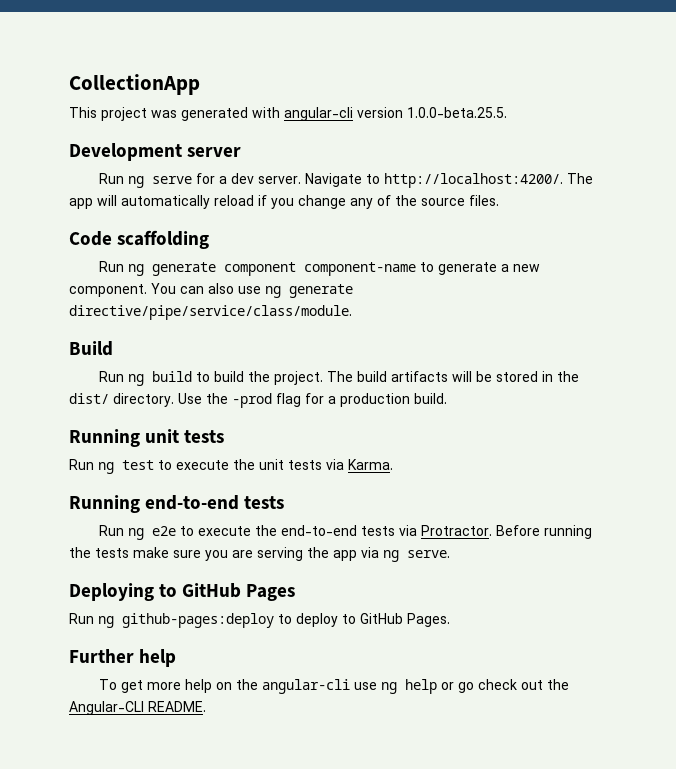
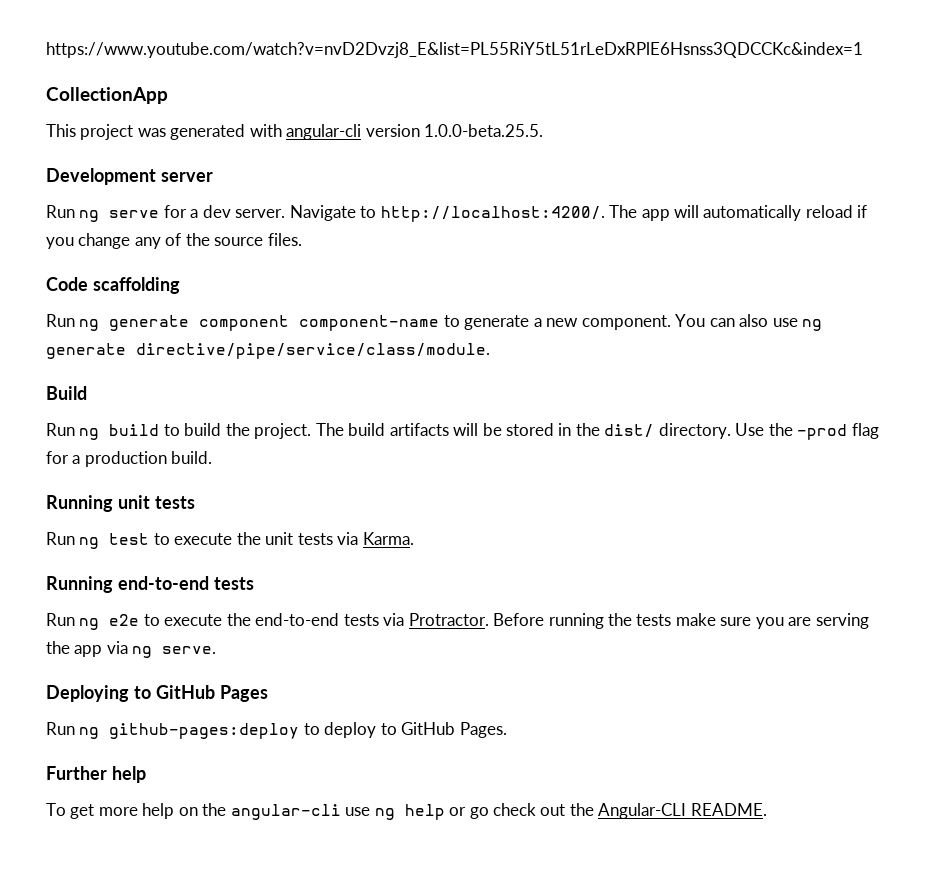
+ https://www.youtube.com/watch?v=nvD2Dvzj8_E&list=PL55RiY5tL51rLeDxRPlE6Hsnss3QDCCKc&index=1

